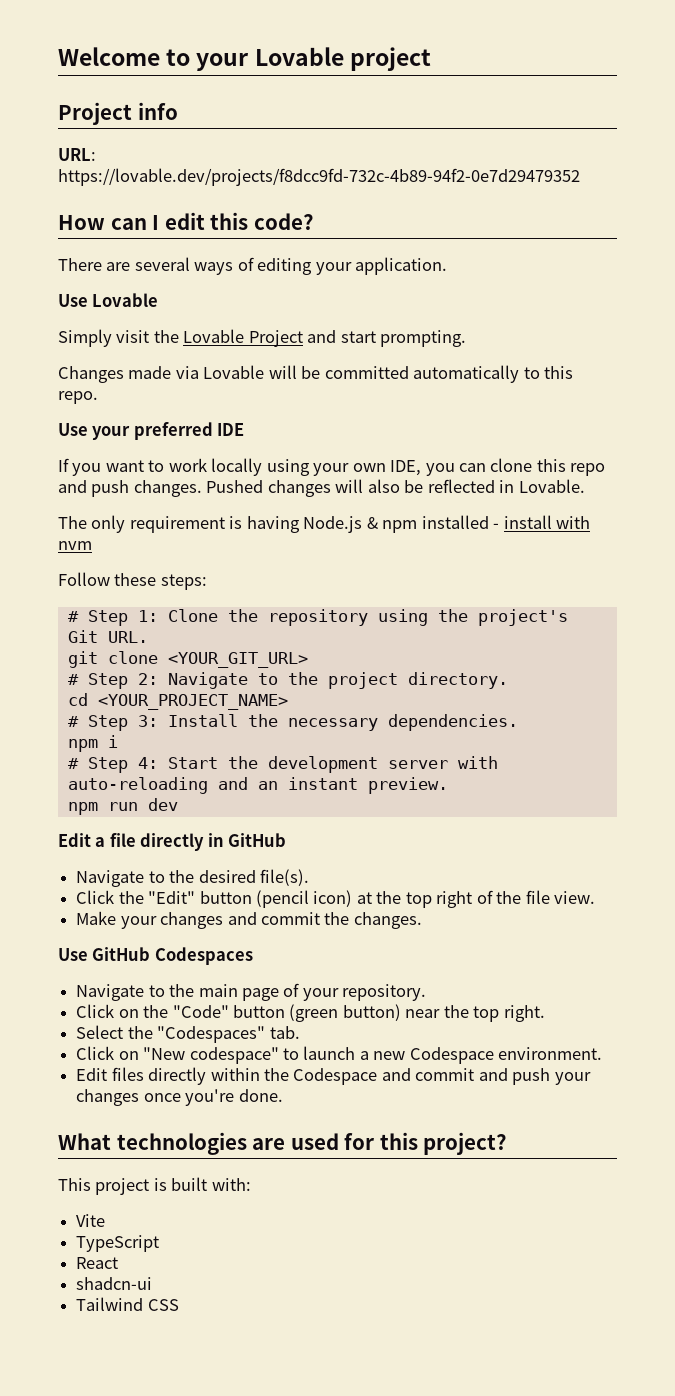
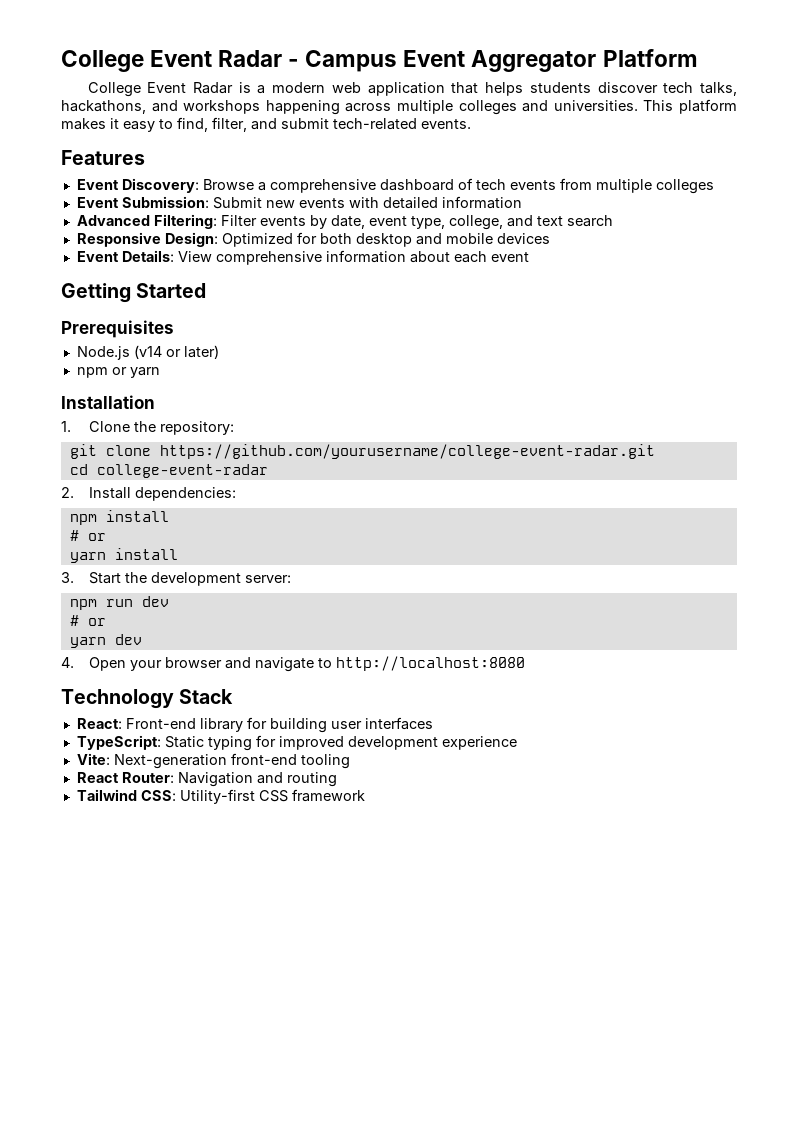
- Welcome to your Lovable project
- Project info
- URL: https://lovable.dev/projects/f8dcc9fd-732c-4b89-94f2-0e7d29479352
- How can I edit this code?
- There are several ways of editing your application.
- Use Lovable
- Simply visit the Lovable Project and start prompting.
- Changes made via Lovable will be committed automatically to this repo.
- Use your preferred IDE
- If you want to work locally using your own IDE, you can clone this repo and push changes. Pushed changes will also be reflected in Lovable.
- The only requirement is having Node.js & npm installed - install with nvm
- Follow these steps:
- # Step 1: Clone the repository using the project's Git URL.
- git clone <YOUR_GIT_URL>
- # Step 2: Navigate to the project directory.
- cd <YOUR_PROJECT_NAME>
- # Step 3: Install the necessary dependencies.
- npm i
- # Step 4: Start the development server with auto-reloading and an instant preview.
+ College Event Radar - Campus Event Aggregator Platform
+ College Event Radar is a modern web application that helps students discover tech talks, hackathons, and workshops happening across multiple colleges and universities. This platform makes it easy to find, filter, and submit tech-related events.
+ Features
+ Event Discovery: Browse a comprehensive dashboard of tech events from multiple colleges
+ Event Submission: Submit new events with detailed information
+ Advanced Filtering: Filter events by date, event type, college, and text search
+ Responsive Design: Optimized for both desktop and mobile devices
+ Event Details: View comprehensive information about each event
+ Getting Started
+ Prerequisites
+ Node.js (v14 or later)
+ npm or yarn
+ Installation
+ 1. Clone the repository:
+ git clone https://github.com/yourusername/college-event-radar.git
+ cd college-event-radar
+ 2. Install dependencies:
+ npm install
+ # or
+ yarn install
+ 3. Start the development server:
  npm run dev
- Edit a file directly in GitHub
- Navigate to the desired file(s).
- Click the "Edit" button (pencil icon) at the top right of the file view.
- Make your changes and commit the changes.
- Use GitHub Codespaces
- Navigate to the main page of your repository.
- Click on the "Code" button (green button) near the top right.
- Select the "Codespaces" tab.
- Click on "New codespace" to launch a new Codespace environment.
- Edit files directly within the Codespace and commit and push your changes once you're done.
- What technologies are used for this project?
- This project is built with:
- Vite
- TypeScript
- React
- shadcn-ui
- Tailwind CSS
+ # or
+ yarn dev
+ 4. Open your browser and navigate to http://localhost:8080
+ Technology Stack
+ React: Front-end library for building user interfaces
+ TypeScript: Static typing for improved development experience
+ Vite: Next-generation front-end tooling
+ React Router: Navigation and routing
+ Tailwind CSS: Utility-first CSS framework

